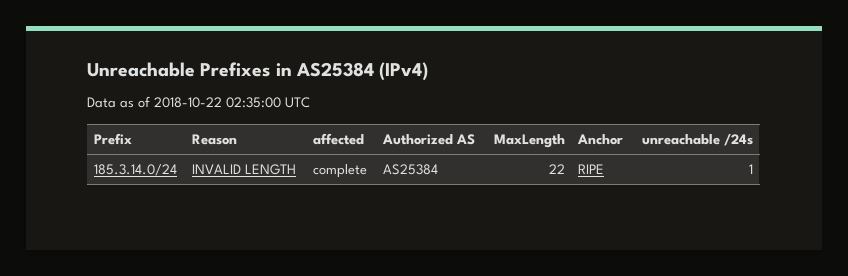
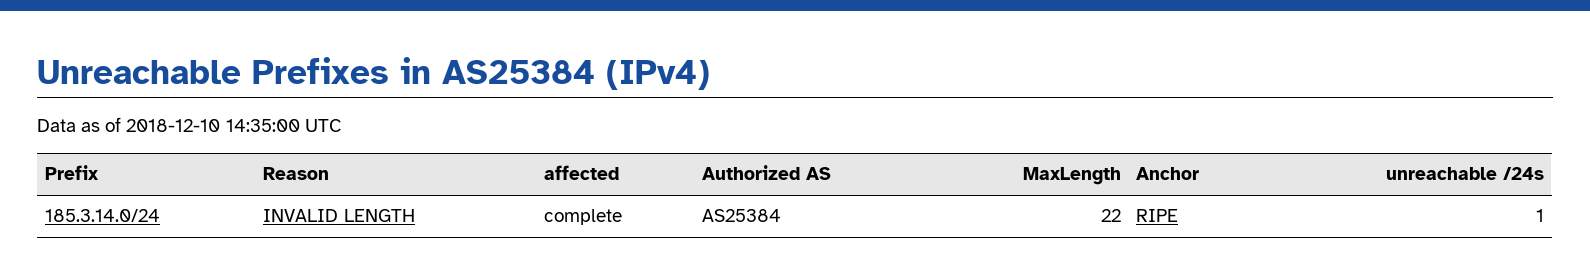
- Data as of 2018-10-22 02:35:00 UTC
+ Data as of 2018-12-10 14:35:00 UTC

